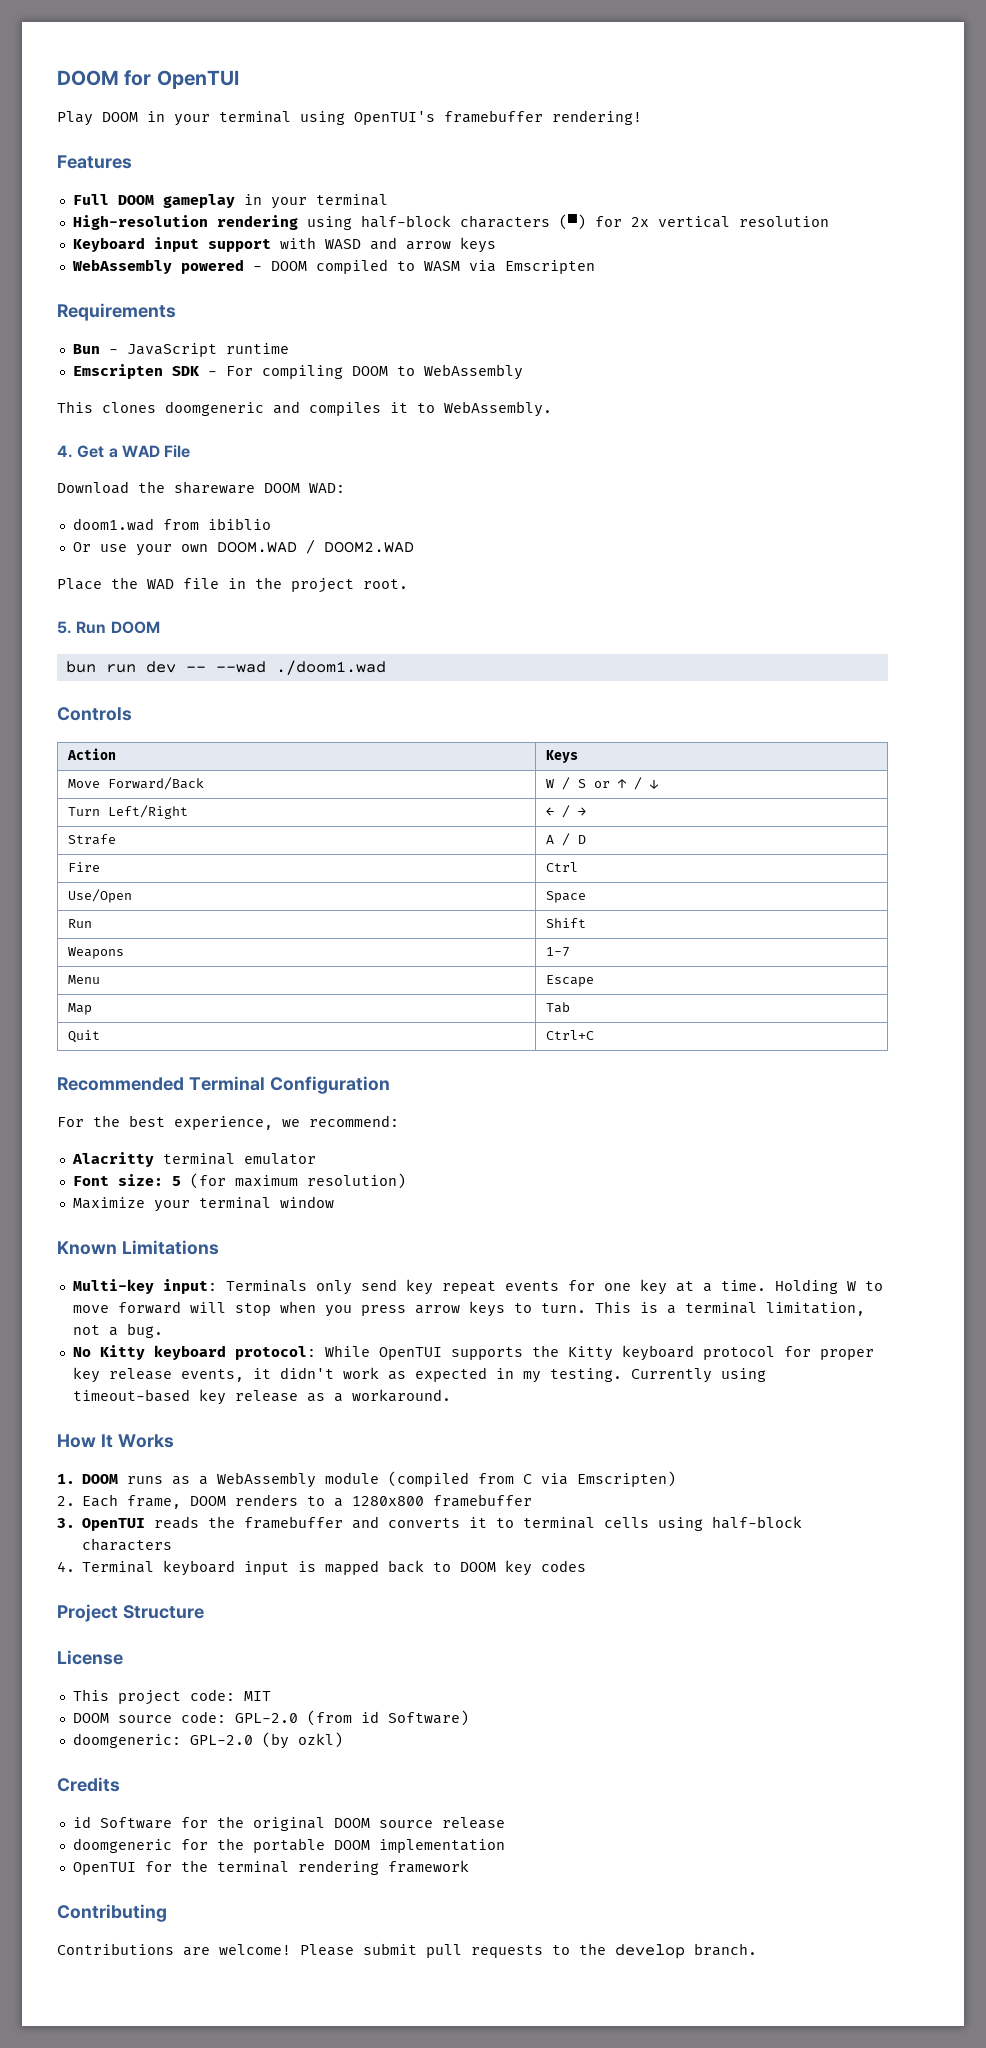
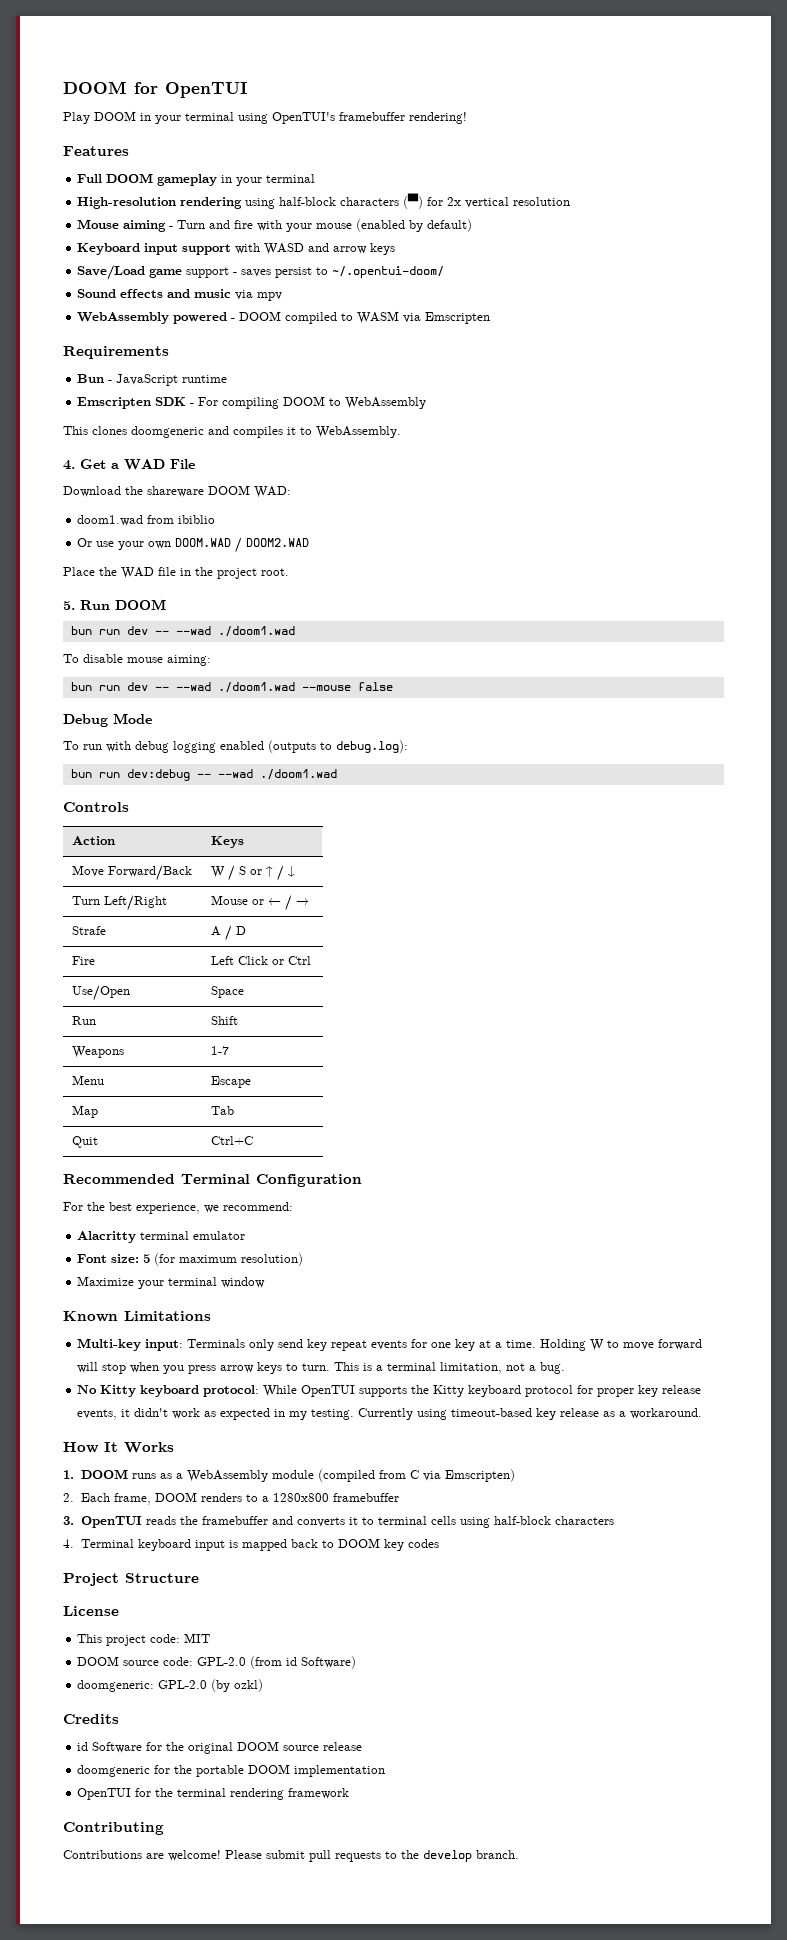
+ Mouse aiming - Turn and fire with your mouse (enabled by default)
+ Save/Load game support - saves persist to ~/.opentui-doom/
+ Sound effects and music via mpv
+ To disable mouse aiming:
+ bun run dev -- --wad ./doom1.wad --mouse false
+ Debug Mode
+ To run with debug logging enabled (outputs to debug.log):
+ bun run dev:debug -- --wad ./doom1.wad
- Turn Left/Right | ← / →
+ Turn Left/Right | Mouse or ← / →
- Fire | Ctrl
+ Fire | Left Click or Ctrl

